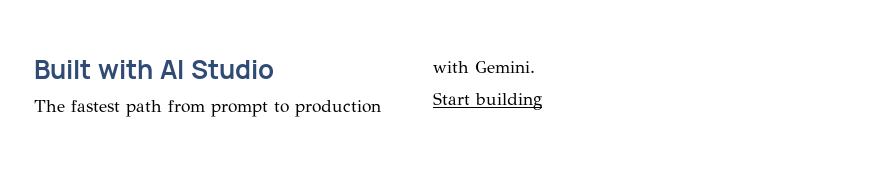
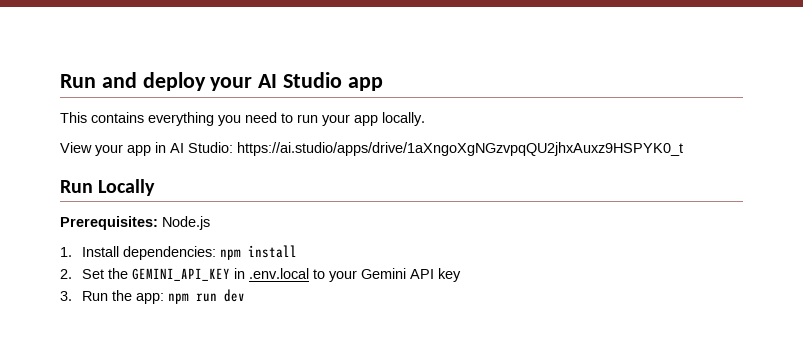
- Built with AI Studio
- The fastest path from prompt to production with Gemini.
- Start building
+ Run and deploy your AI Studio app
+ This contains everything you need to run your app locally.
+ View your app in AI Studio: https://ai.studio/apps/drive/1aXngoXgNGzvpqQU2jhxAuxz9HSPYK0_t
+ Run Locally
+ Prerequisites: Node.js
+ 1. Install dependencies: npm install
+ 2. Set the GEMINI_API_KEY in .env.local to your Gemini API key
+ 3. Run the app: npm run dev

